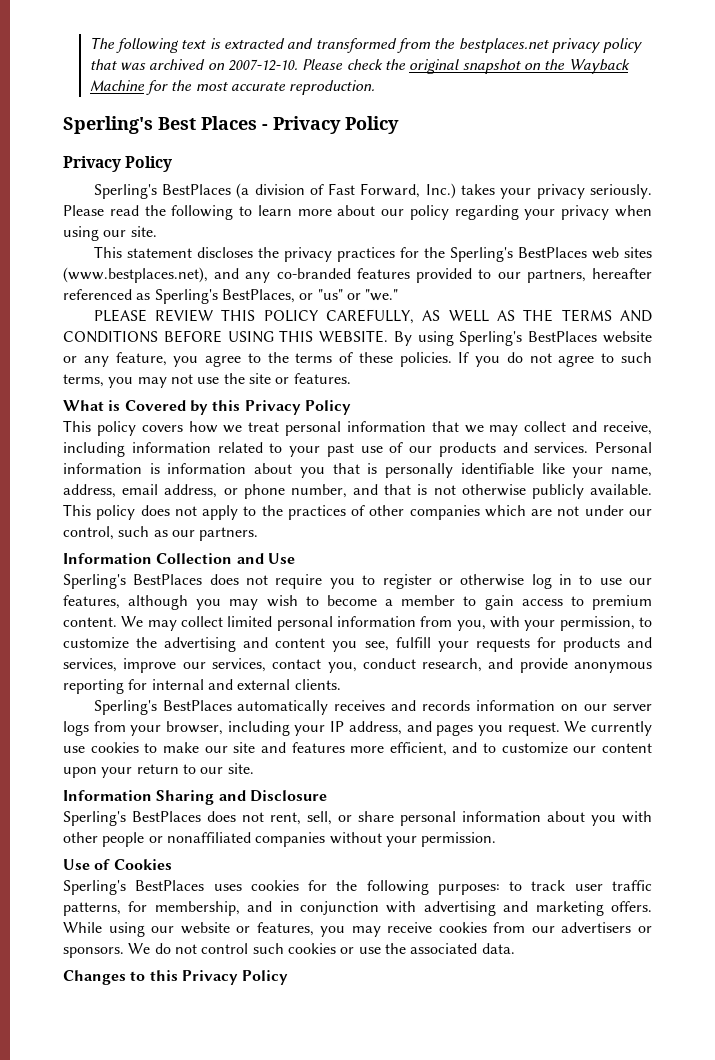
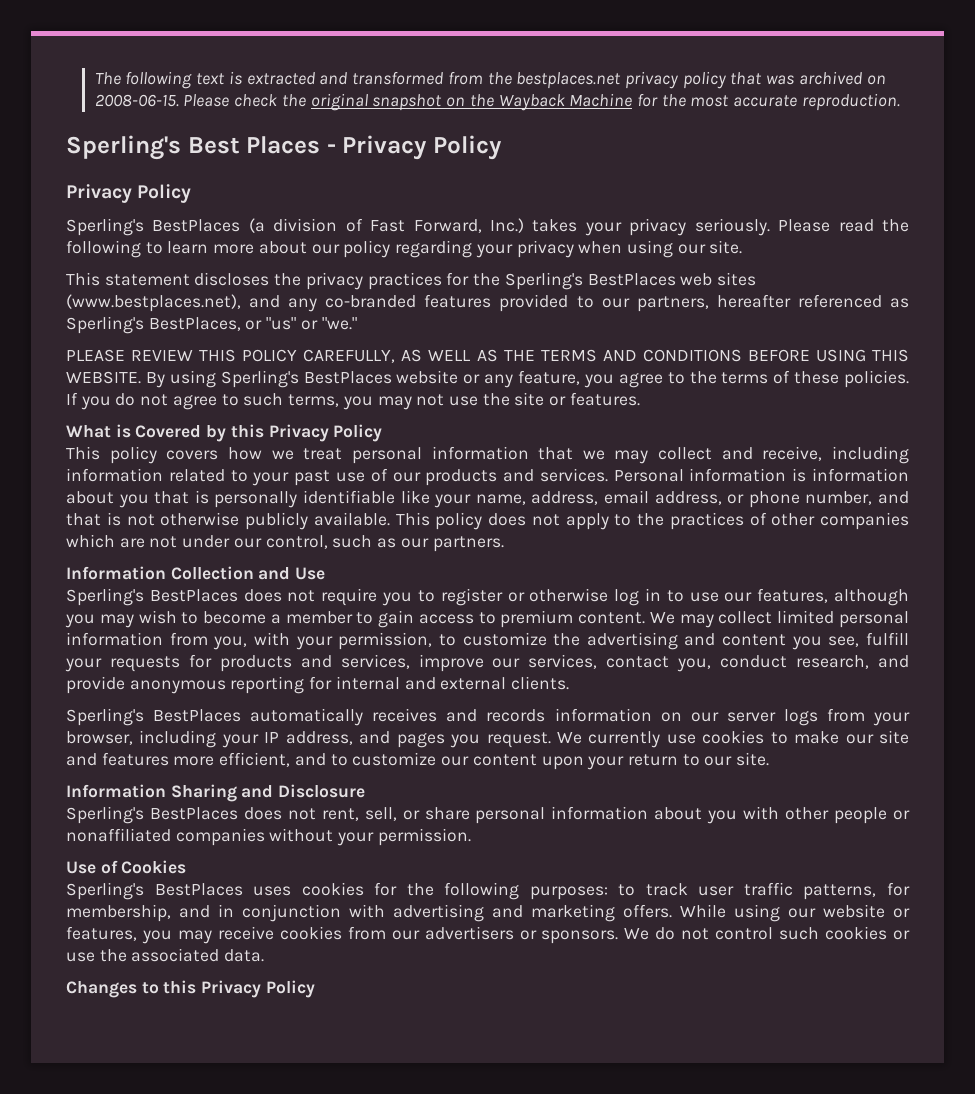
- The following text is extracted and transformed from the bestplaces.net privacy policy that was archived on 2007-12-10.
+ The following text is extracted and transformed from the bestplaces.net privacy policy that was archived on 2008-06-15.

